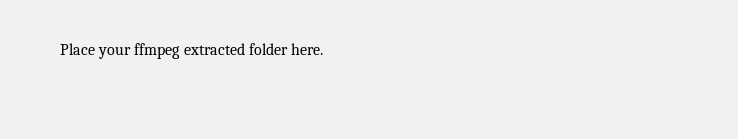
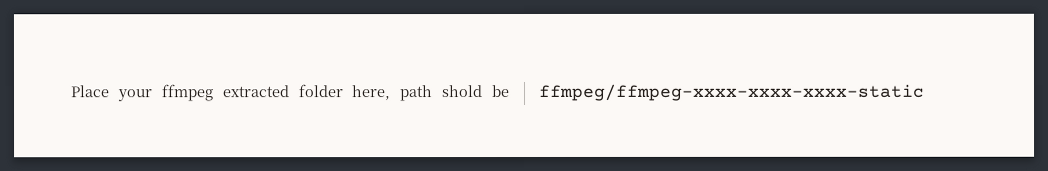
- Place your ffmpeg extracted folder here.
+ Place your ffmpeg extracted folder here, path shold be ffmpeg/ffmpeg-xxxx-xxxx-xxxx-static

